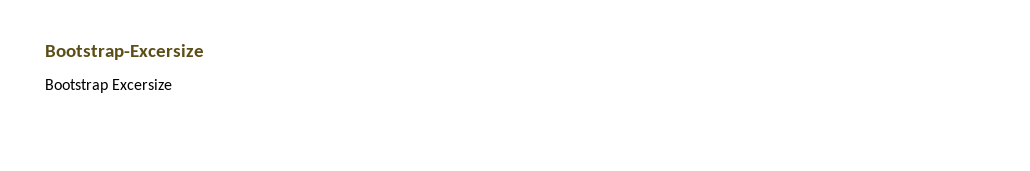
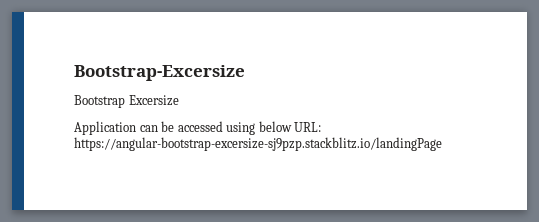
+ Application can be accessed using below URL: https://angular-bootstrap-excersize-sj9pzp.stackblitz.io/landingPage

